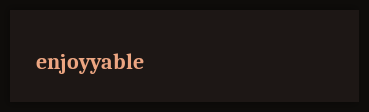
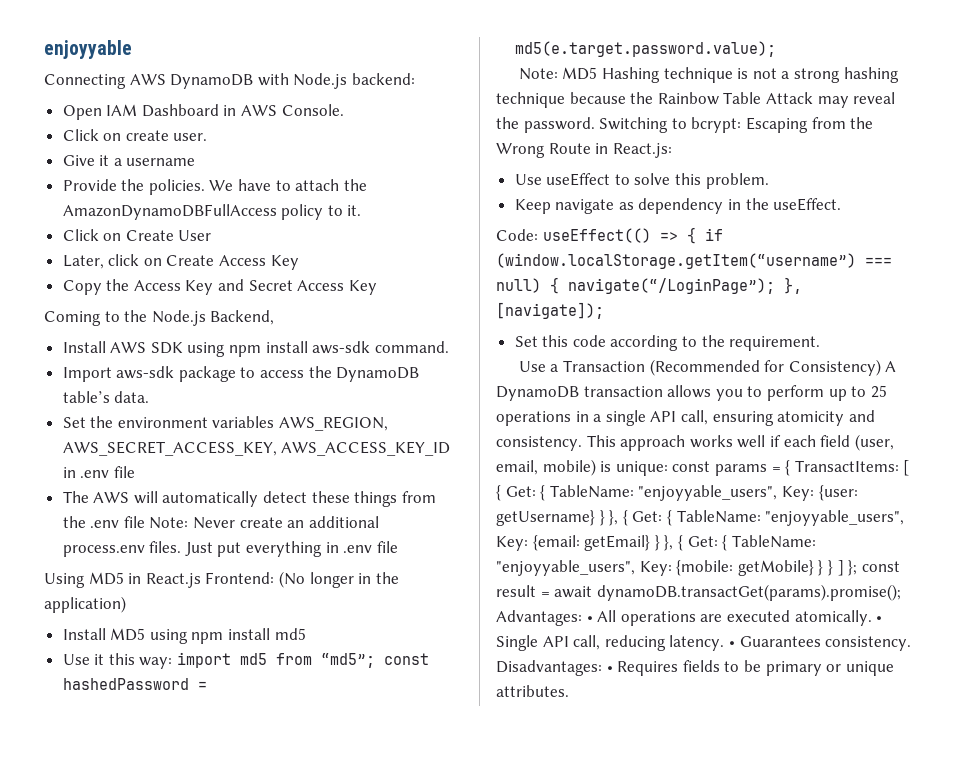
+ Connecting AWS DynamoDB with Node.js backend:
+ Open IAM Dashboard in AWS Console.
+ Click on create user.
+ Give it a username
+ Provide the policies. We have to attach the AmazonDynamoDBFullAccess policy to it.
+ Click on Create User
+ Later, click on Create Access Key
+ Copy the Access Key and Secret Access Key
+ Coming to the Node.js Backend,
+ Install AWS SDK using npm install aws-sdk command.
+ Import aws-sdk package to access the DynamoDB table’s data.
+ Set the environment variables AWS_REGION, AWS_SECRET_ACCESS_KEY, AWS_ACCESS_KEY_ID in .env file
+ The AWS will automatically detect these things from the .env file Note: Never create an additional process.env files. Just put everything in .env file
+ Using MD5 in React.js Frontend: (No longer in the application)
+ Install MD5 using npm install md5
+ Use it this way: import md5 from “md5”; const hashedPassword = md5(e.target.password.value);
+ Note: MD5 Hashing technique is not a strong hashing technique because the Rainbow Table Attack may reveal the password. Switching to bcrypt: Escaping from the Wrong Route in React.js:
+ Use useEffect to solve this problem.
+ Keep navigate as dependency in the useEffect.
+ Code: useEffect(() => { if (window.localStorage.getItem(“username”) === null) { navigate(“/LoginPage”); }, [navigate]);
+ Set this code according to the requirement.
+ Use a Transaction (Recommended for Consistency) A DynamoDB transaction allows you to perform up to 25 operations in a single API call, ensuring atomicity and consistency. This approach works well if each field (user, email, mobile) is unique: const params = { TransactItems: [ { Get: { TableName: "enjoyyable_users", Key: {user: getUsername} } }, { Get: { TableName: "enjoyyable_users", Key: {email: getEmail} } }, { Get: { TableName: "enjoyyable_users", Key: {mobile: getMobile} } } ] }; const result = await dynamoDB.transactGet(params).promise(); Advantages: • All operations are executed atomically. • Single API call, reducing latency. • Guarantees consistency. Disadvantages: • Requires fields to be primary or unique attributes.

